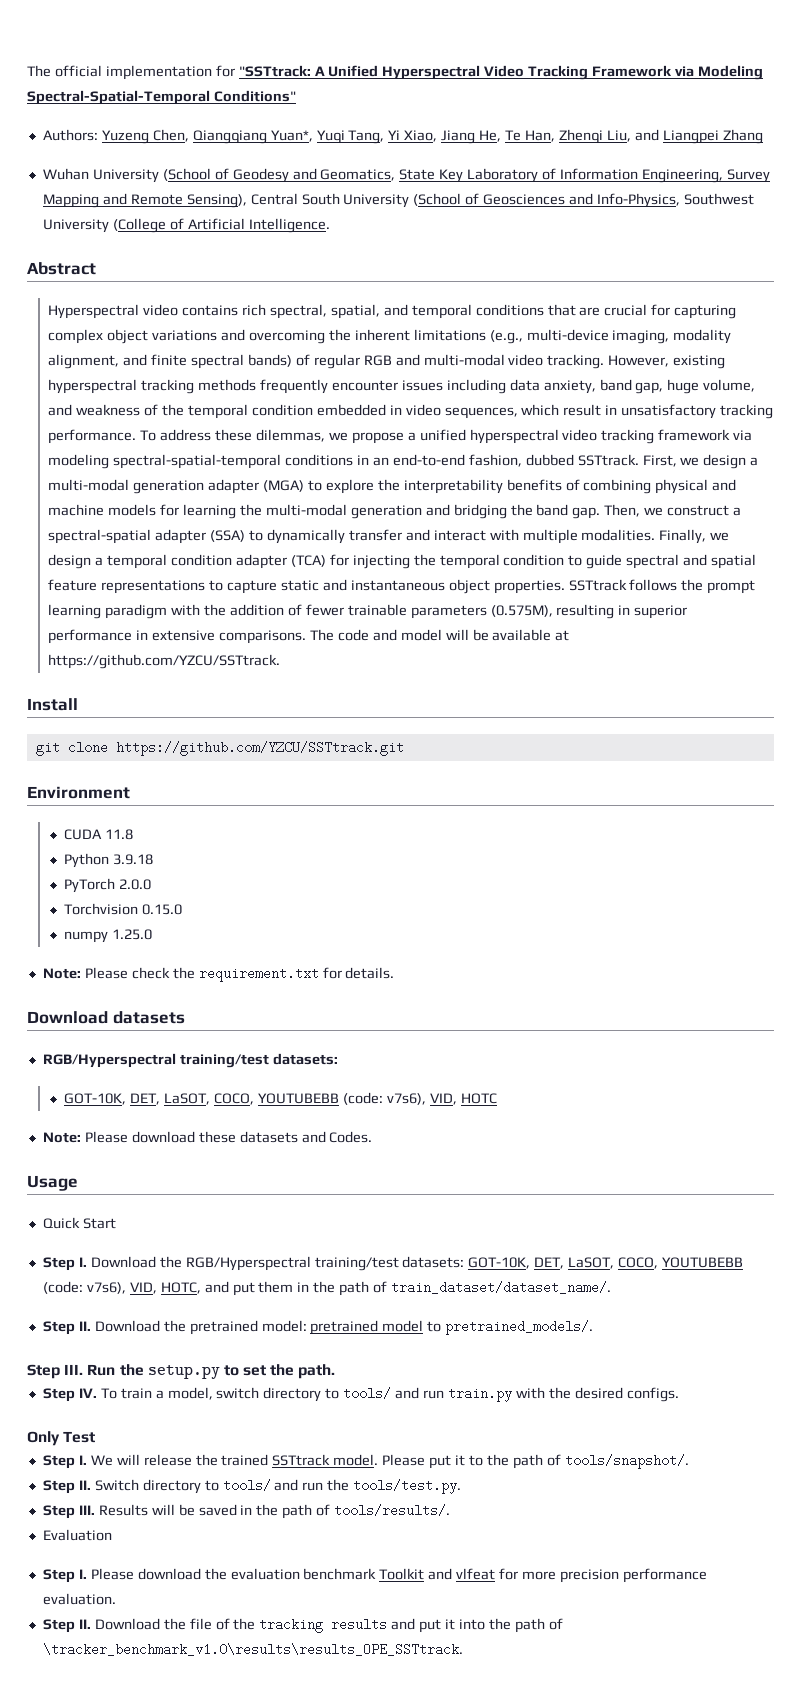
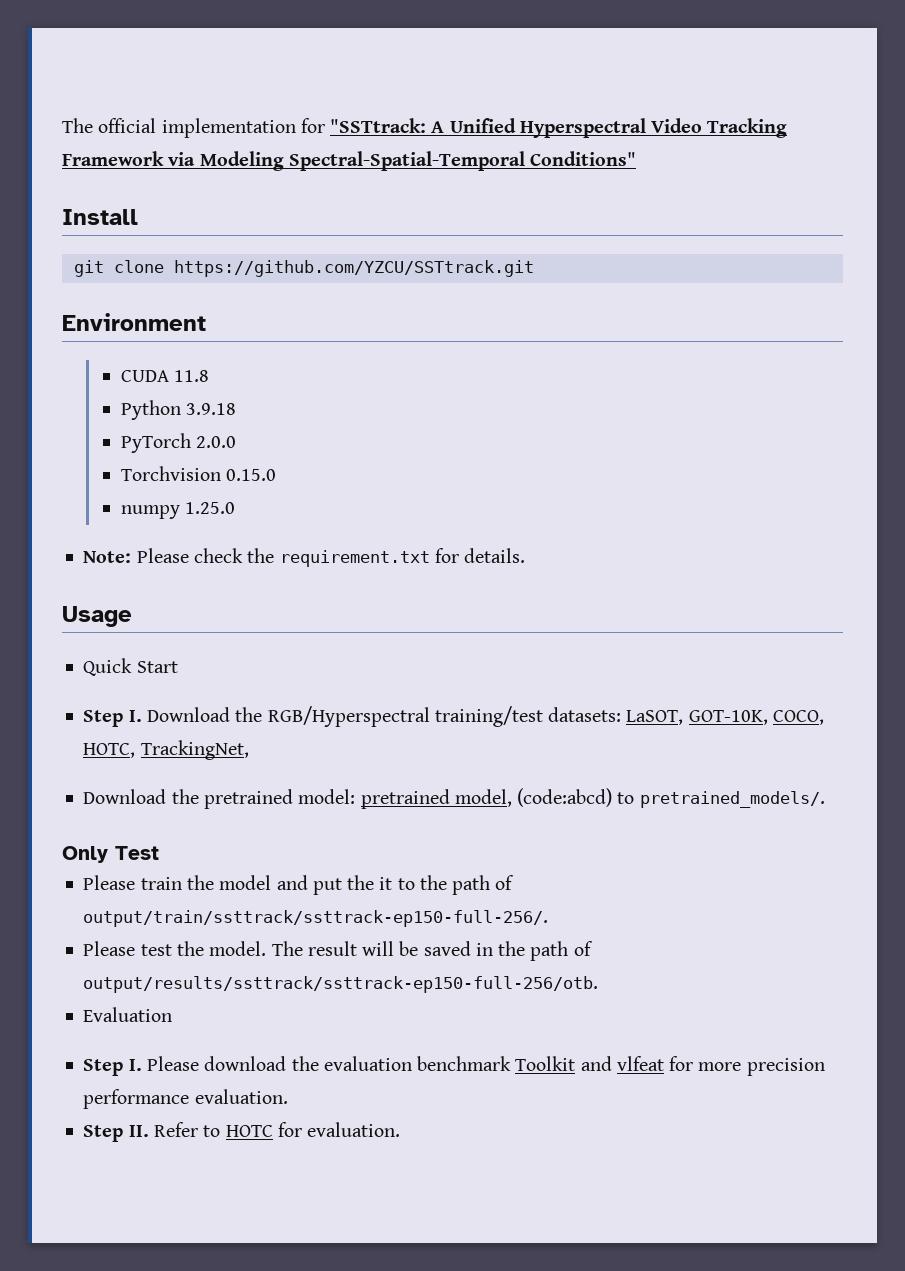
- Authors: Yuzeng Chen, Qiangqiang Yuan*, Yuqi Tang, Yi Xiao, Jiang He, Te Han, Zhenqi Liu, and Liangpei Zhang
- Wuhan University (School of Geodesy and Geomatics, State Key Laboratory of Information Engineering, Survey Mapping and Remote Sensing), Central South University (School of Geosciences and Info-Physics, Southwest University (College of Artificial Intelligence.
- Abstract
- Hyperspectral video contains rich spectral, spatial, and temporal conditions that are crucial for capturing complex object variations and overcoming the inherent limitations (e.g., multi-device imaging, modality alignment, and finite spectral bands) of regular RGB and multi-modal video tracking. However, existing hyperspectral tracking methods frequently encounter issues including data anxiety, band gap, huge volume, and weakness of the temporal condition embedded in video sequences, which result in unsatisfactory tracking performance. To address these dilemmas, we propose a unified hyperspectral video tracking framework via modeling spectral-spatial-temporal conditions in an end-to-end fashion, dubbed SSTtrack. First, we design a multi-modal generation adapter (MGA) to explore the interpretability benefits of combining physical and machine models for learning the multi-modal generation and bridging the band gap. Then, we construct a spectral-spatial adapter (SSA) to dynamically transfer and interact with multiple modalities. Finally, we design a temporal condition adapter (TCA) for injecting the temporal condition to guide spectral and spatial feature representations to capture static and instantaneous object properties. SSTtrack follows the prompt learning paradigm with the addition of fewer trainable parameters (0.575M), resulting in superior performance in extensive comparisons. The code and model will be available at https://github.com/YZCU/SSTtrack.
- Download datasets
- RGB/Hyperspectral training/test datasets:
- GOT-10K, DET, LaSOT, COCO, YOUTUBEBB (code: v7s6), VID, HOTC
- Note: Please download these datasets and Codes.
- Step I. Download the RGB/Hyperspectral training/test datasets: GOT-10K, DET, LaSOT, COCO, YOUTUBEBB (code: v7s6), VID, HOTC, and put them in the path of train_dataset/dataset_name/.
- Step II. Download the pretrained model: pretrained model to pretrained_models/.
+ Step I. Download the RGB/Hyperspectral training/test datasets: LaSOT, GOT-10K, COCO, HOTC, TrackingNet,
+ Download the pretrained model: pretrained model, (code:abcd) to pretrained_models/.
- Step III. Run the setup.py to set the path.
- Step IV. To train a model, switch directory to tools/ and run train.py with the desired configs.
  Only Test
- Step I. We will release the trained SSTtrack model. Please put it to the path of tools/snapshot/.
- Step II. Switch directory to tools/ and run the tools/test.py.
- Step III. Results will be saved in the path of tools/results/.
+ Please train the model and put the it to the path of output/train/ssttrack/ssttrack-ep150-full-256/.
+ Please test the model. The result will be saved in the path of output/results/ssttrack/ssttrack-ep150-full-256/otb.
- Step II. Download the file of the tracking results and put it into the path of \tracker_benchmark_v1.0\results\results_OPE_SSTtrack.
+ Step II. Refer to HOTC for evaluation.

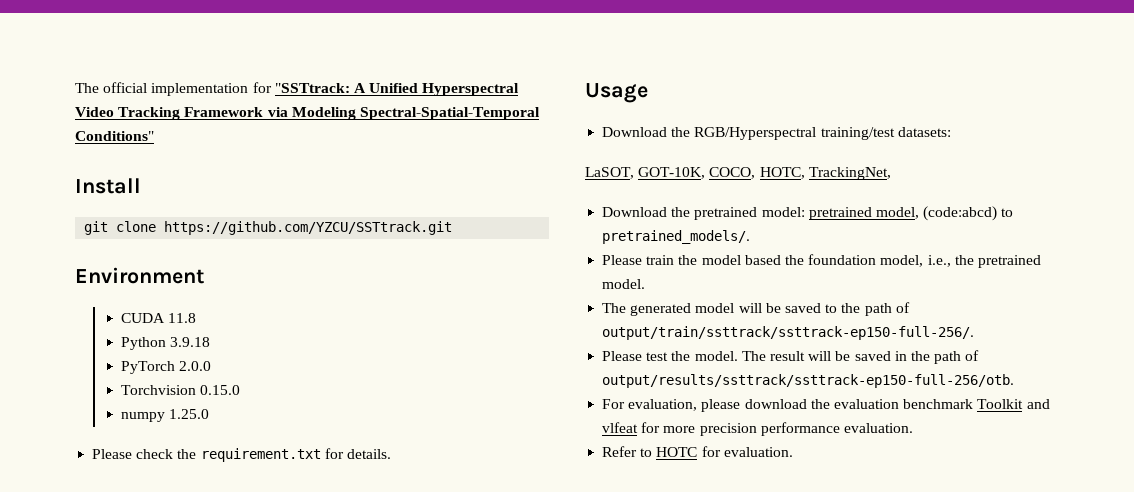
- Note: Please check the requirement.txt for details.
+ Please check the requirement.txt for details.
- Quick Start
- Step I. Download the RGB/Hyperspectral training/test datasets: LaSOT, GOT-10K, COCO, HOTC, TrackingNet,
+ Download the RGB/Hyperspectral training/test datasets:
+ LaSOT, GOT-10K, COCO, HOTC, TrackingNet,
- Only Test
- Please train the model and put the it to the path of output/train/ssttrack/ssttrack-ep150-full-256/.
+ Please train the model based the foundation model, i.e., the pretrained model.
+ The generated model will be saved to the path of output/train/ssttrack/ssttrack-ep150-full-256/.
- Evaluation
- Step I. Please download the evaluation benchmark Toolkit and vlfeat for more precision performance evaluation.
+ For evaluation, please download the evaluation benchmark Toolkit and vlfeat for more precision performance evaluation.
- Step II. Refer to HOTC for evaluation.
+ Refer to HOTC for evaluation.

